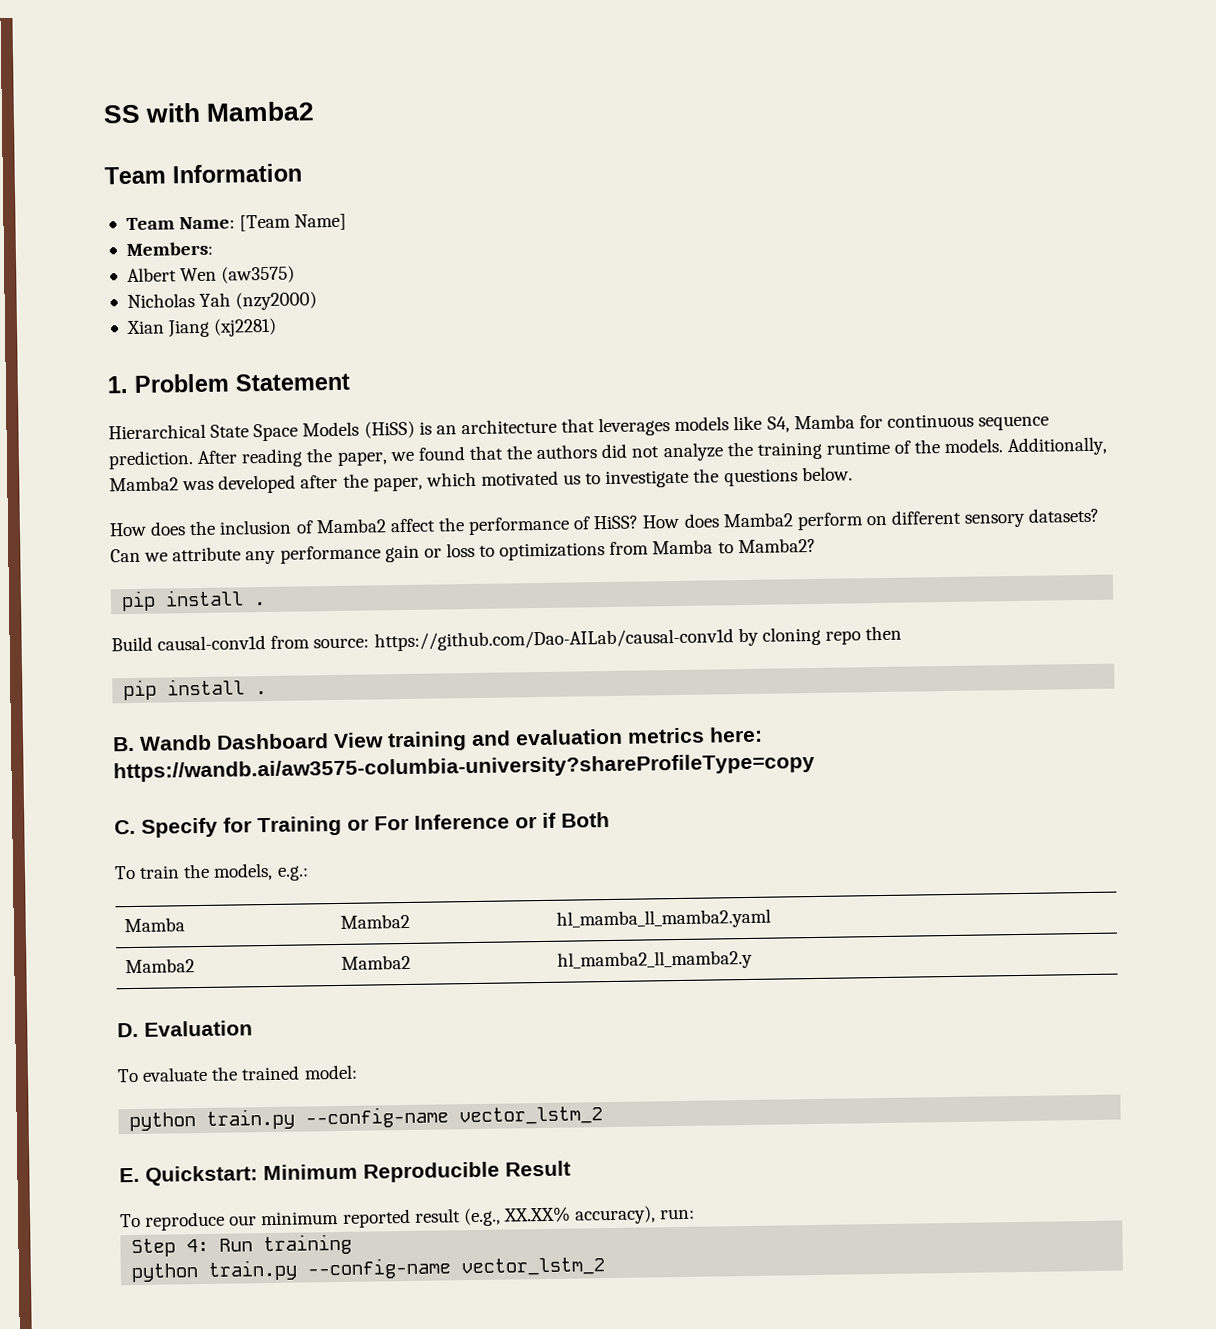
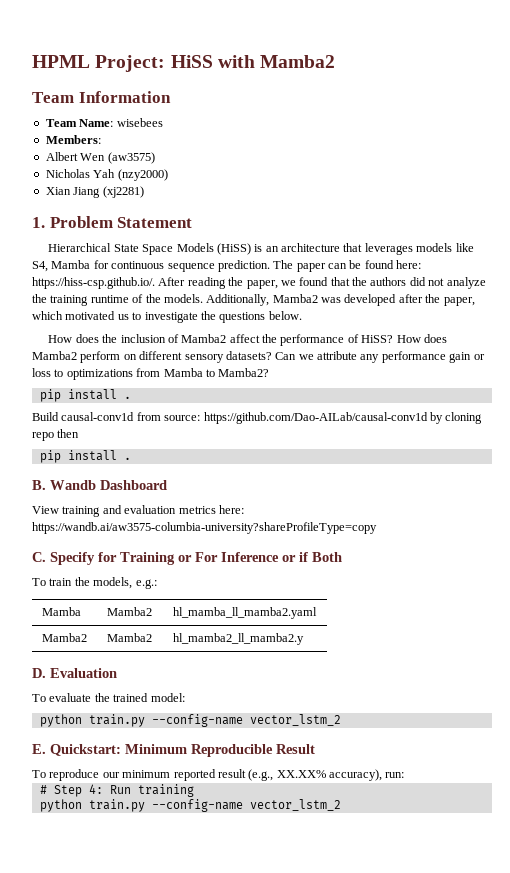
- SS with Mamba2
+ HPML Project: HiSS with Mamba2
- Team Name: [Team Name]
+ Team Name: wisebees
- After reading the paper, we found that the authors did not analyze the training runtime of the models.
+ The paper can be found here: https://hiss-csp.github.io/. After reading the paper, we found that the authors did not analyze the training runtime of the models.
- B. Wandb Dashboard View training and evaluation metrics here: https://wandb.ai/aw3575-columbia-university?shareProfileType=copy
+ B. Wandb Dashboard
+ View training and evaluation metrics here: https://wandb.ai/aw3575-columbia-university?shareProfileType=copy
- Step 4: Run training
+ # Step 4: Run training

